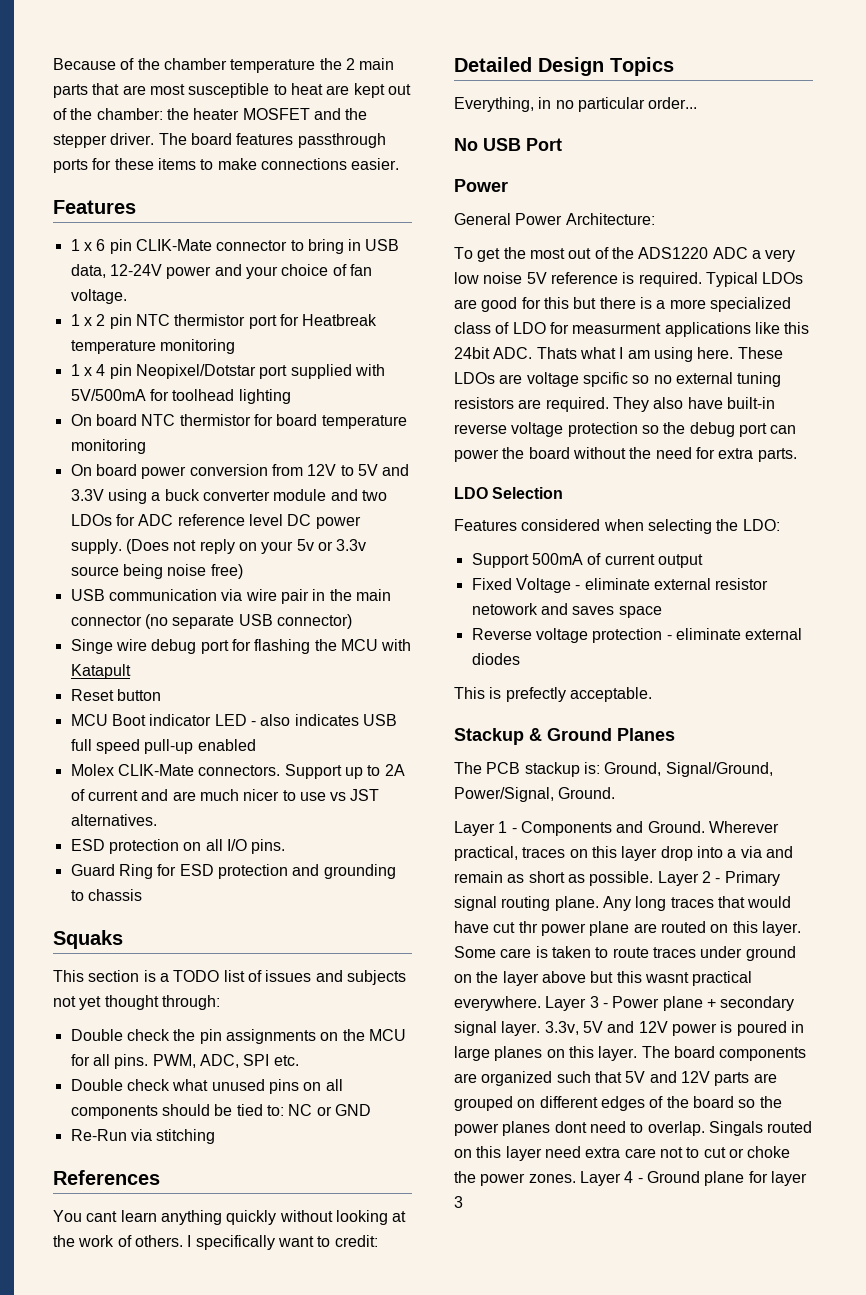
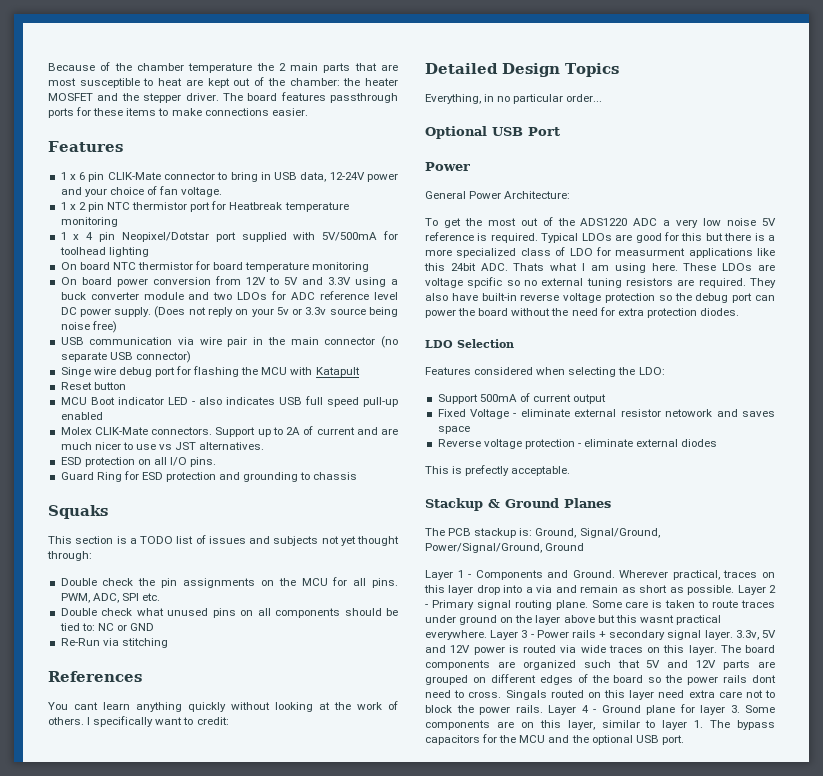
- No USB Port
+ Optional USB Port
- They also have built-in reverse voltage protection so the debug port can power the board without the need for extra parts.
+ They also have built-in reverse voltage protection so the debug port can power the board without the need for extra protection diodes.
- The PCB stackup is: Ground, Signal/Ground, Power/Signal, Ground.
+ The PCB stackup is: Ground, Signal/Ground, Power/Signal/Ground, Ground
- Any long traces that would have cut thr power plane are routed on this layer.
- Layer 3 - Power plane + secondary signal layer.
+ Layer 3 - Power rails + secondary signal layer.
- 3.3v, 5V and 12V power is poured in large planes on this layer.
+ 3.3v, 5V and 12V power is routed via wide traces on this layer.
- The board components are organized such that 5V and 12V parts are grouped on different edges of the board so the power planes dont need to overlap.
+ The board components are organized such that 5V and 12V parts are grouped on different edges of the board so the power rails dont need to cross.
- Singals routed on this layer need extra care not to cut or choke the power zones.
+ Singals routed on this layer need extra care not to block the power rails.
- Layer 4 - Ground plane for layer 3
+ Layer 4 - Ground plane for layer 3. Some components are on this layer, similar to layer 1. The bypass capacitors for the MCU and the optional USB port.

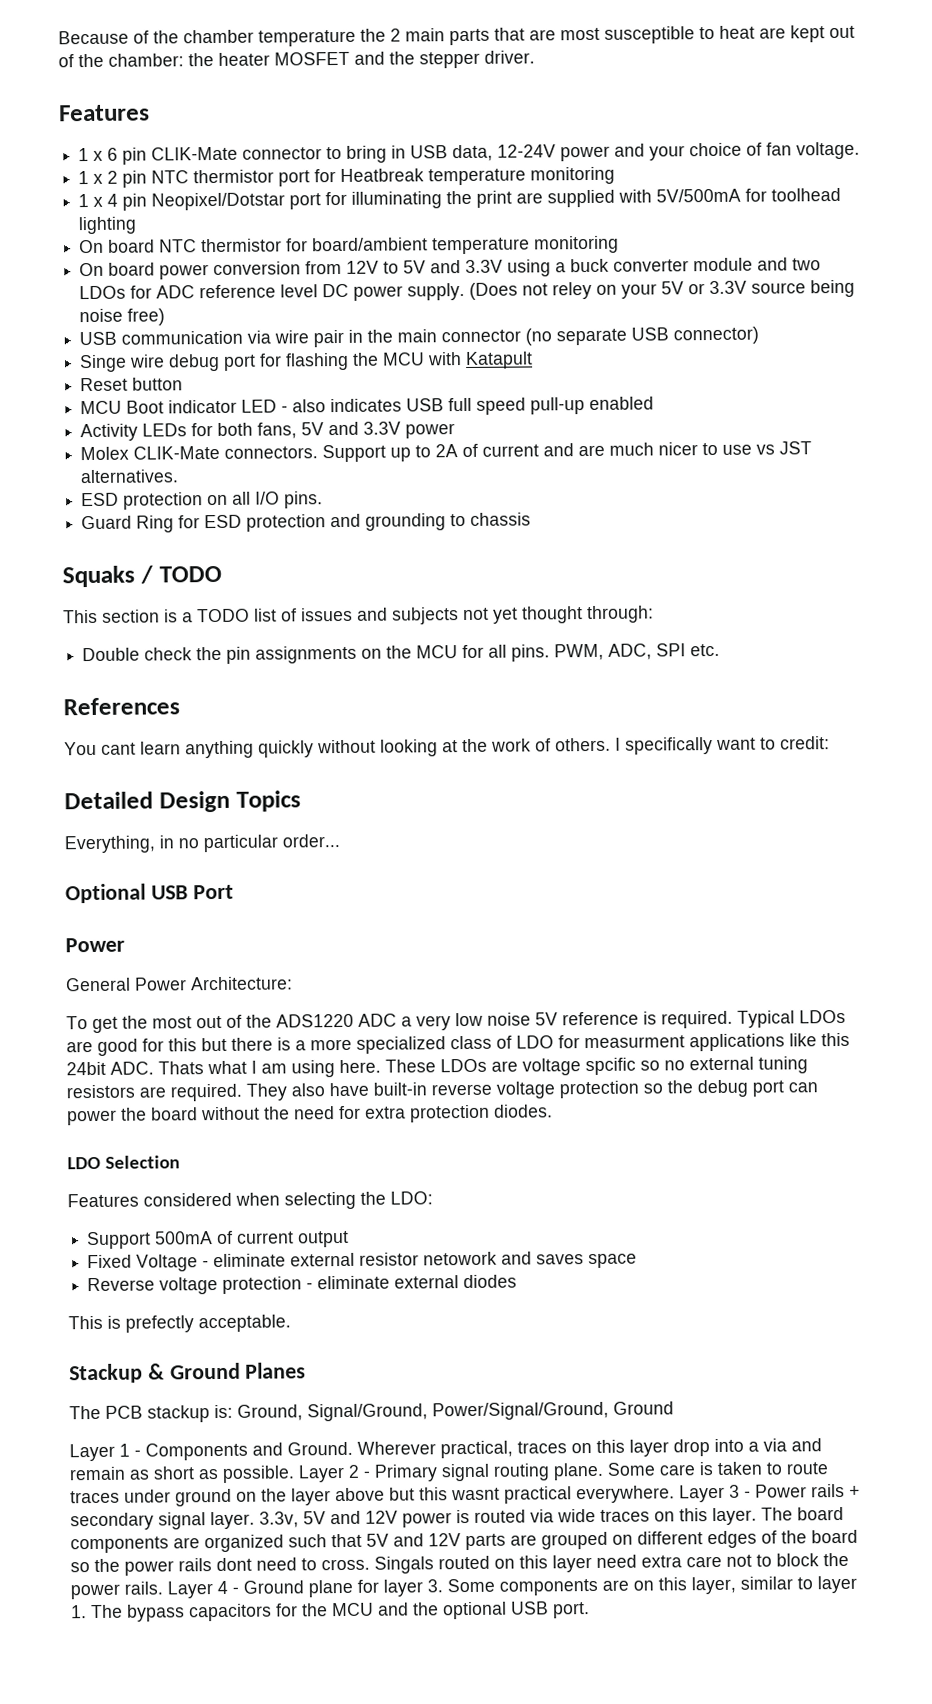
- The board features passthrough ports for these items to make connections easier.
- 1 x 4 pin Neopixel/Dotstar port supplied with 5V/500mA for toolhead lighting
+ 1 x 4 pin Neopixel/Dotstar port for illuminating the print are supplied with 5V/500mA for toolhead lighting
- On board NTC thermistor for board temperature monitoring
+ On board NTC thermistor for board/ambient temperature monitoring
- (Does not reply on your 5v or 3.3v source being noise free)
+ (Does not reley on your 5V or 3.3V source being noise free)
+ Activity LEDs for both fans, 5V and 3.3V power
- Squaks
+ Squaks / TODO
- Double check what unused pins on all components should be tied to: NC or GND
- Re-Run via stitching

